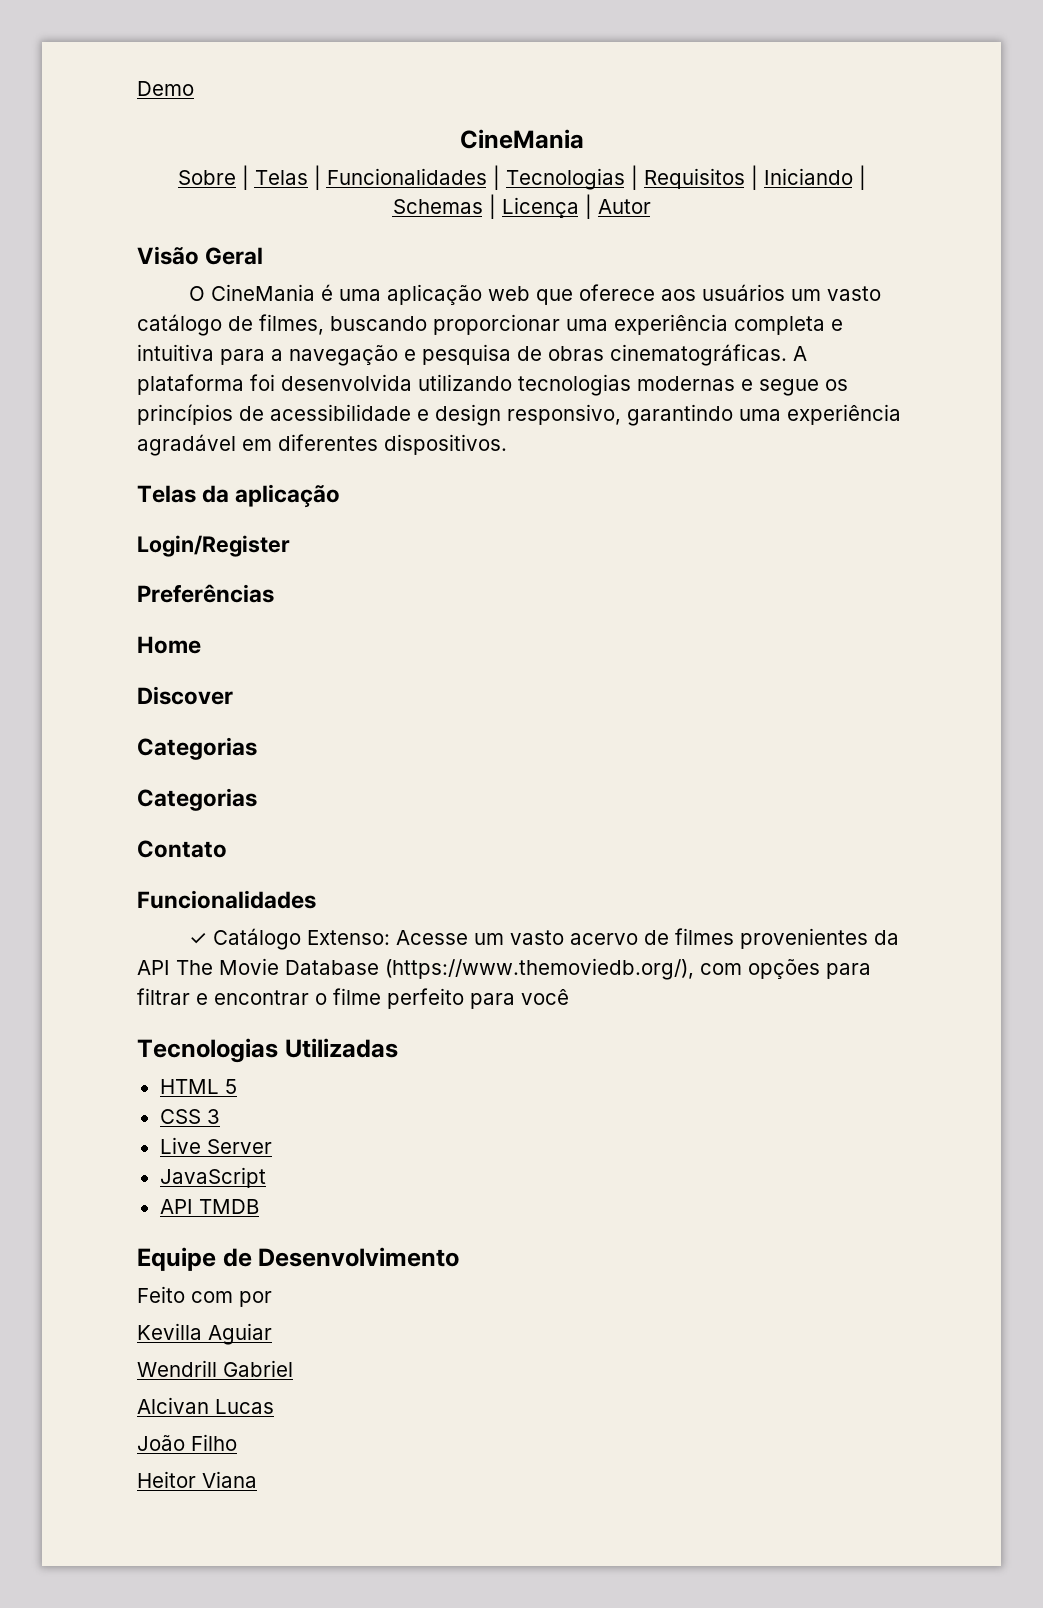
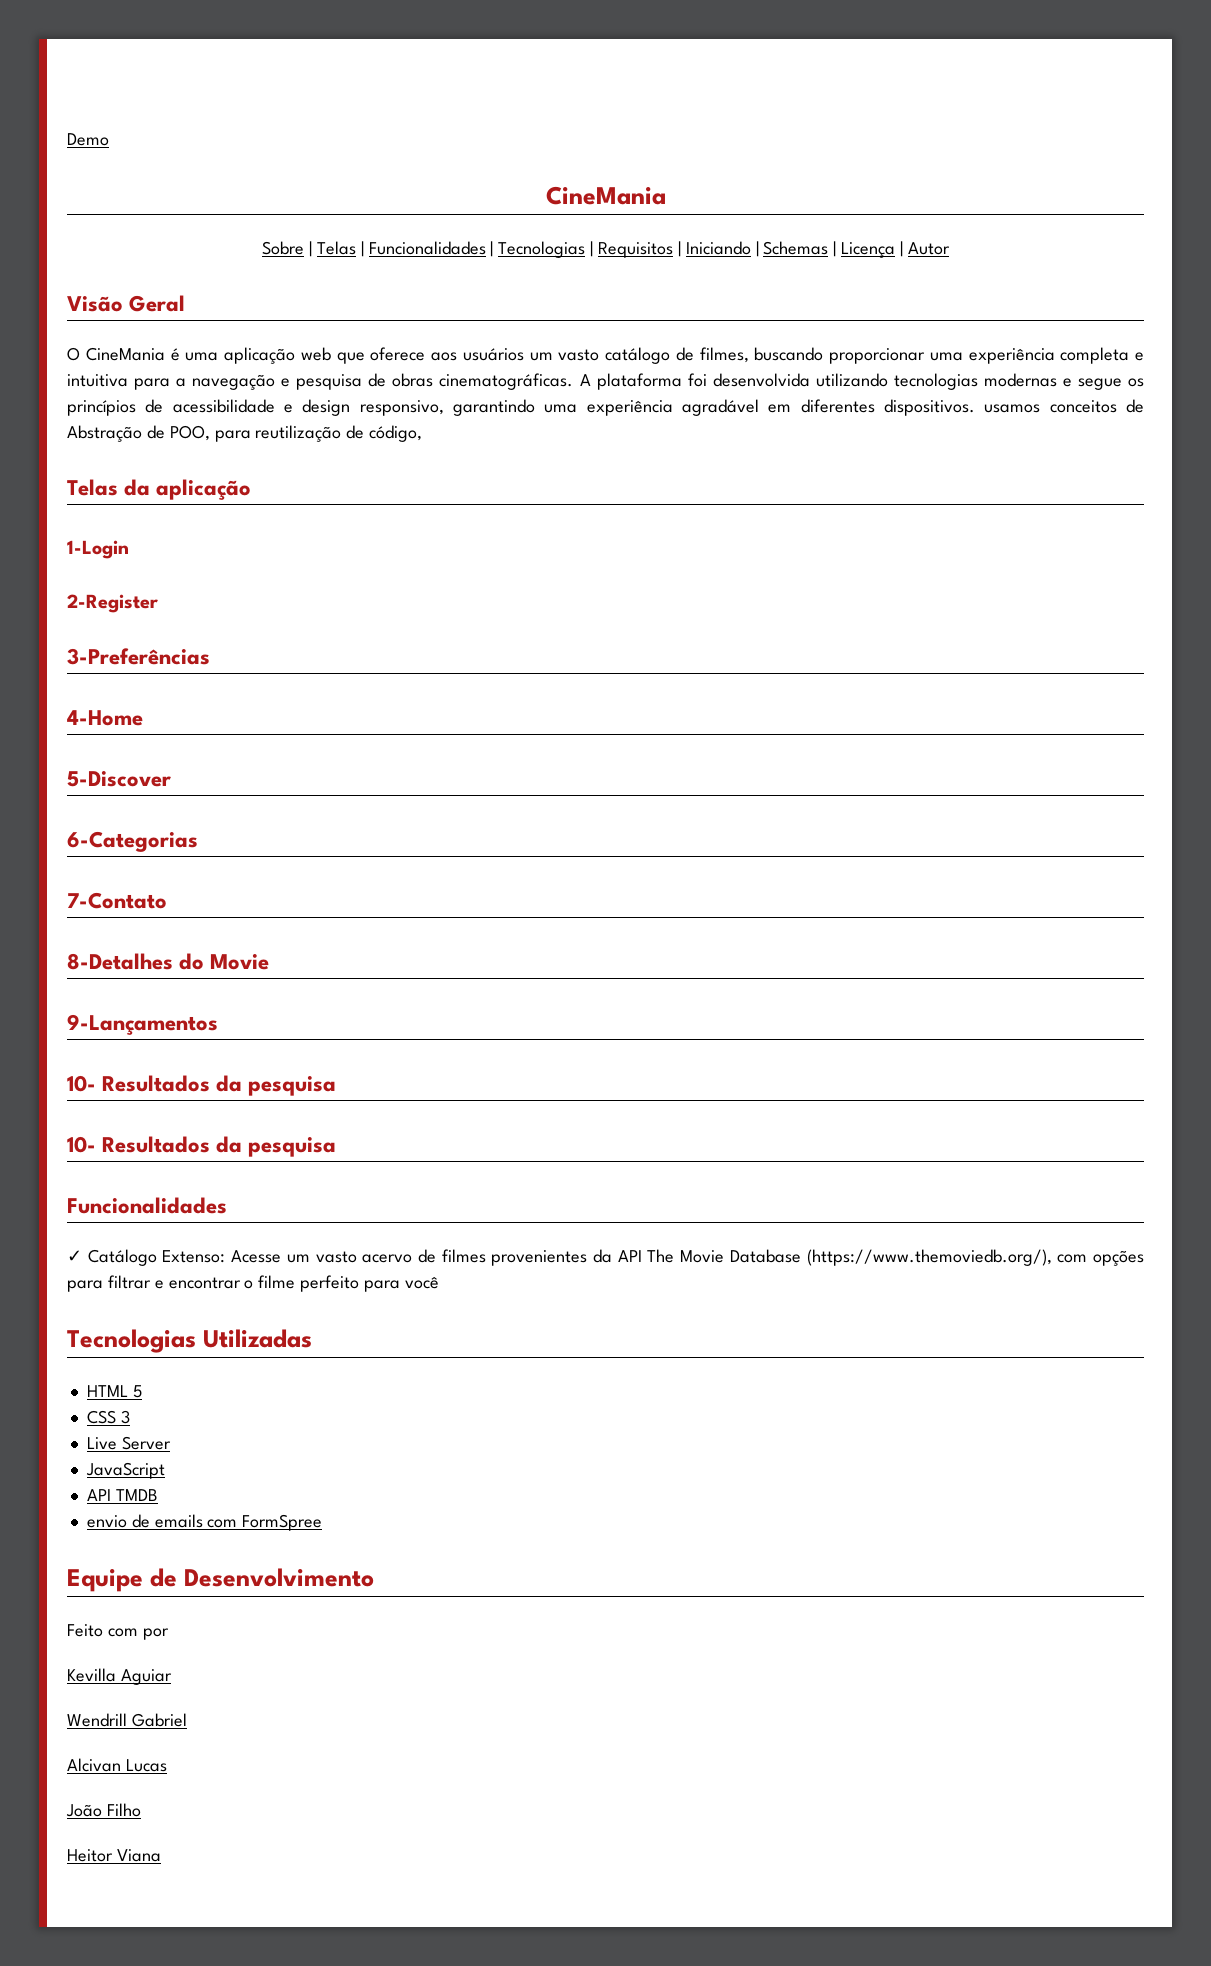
- A plataforma foi desenvolvida utilizando tecnologias modernas e segue os princípios de acessibilidade e design responsivo, garantindo uma experiência agradável em diferentes dispositivos.
+ A plataforma foi desenvolvida utilizando tecnologias modernas e segue os princípios de acessibilidade e design responsivo, garantindo uma experiência agradável em diferentes dispositivos. usamos conceitos de Abstração de POO, para reutilização de código,
  Telas da aplicação
- Login/Register
- Preferências
- Home
- Discover
- Categorias
- Categorias
- Contato
+ 1-Login
+ 2-Register
+ 3-Preferências
+ 4-Home
+ 5-Discover
+ 6-Categorias
+ 7-Contato
+ 8-Detalhes do Movie
+ 9-Lançamentos
+ 10- Resultados da pesquisa
+ 10- Resultados da pesquisa
+ envio de emails com FormSpree

